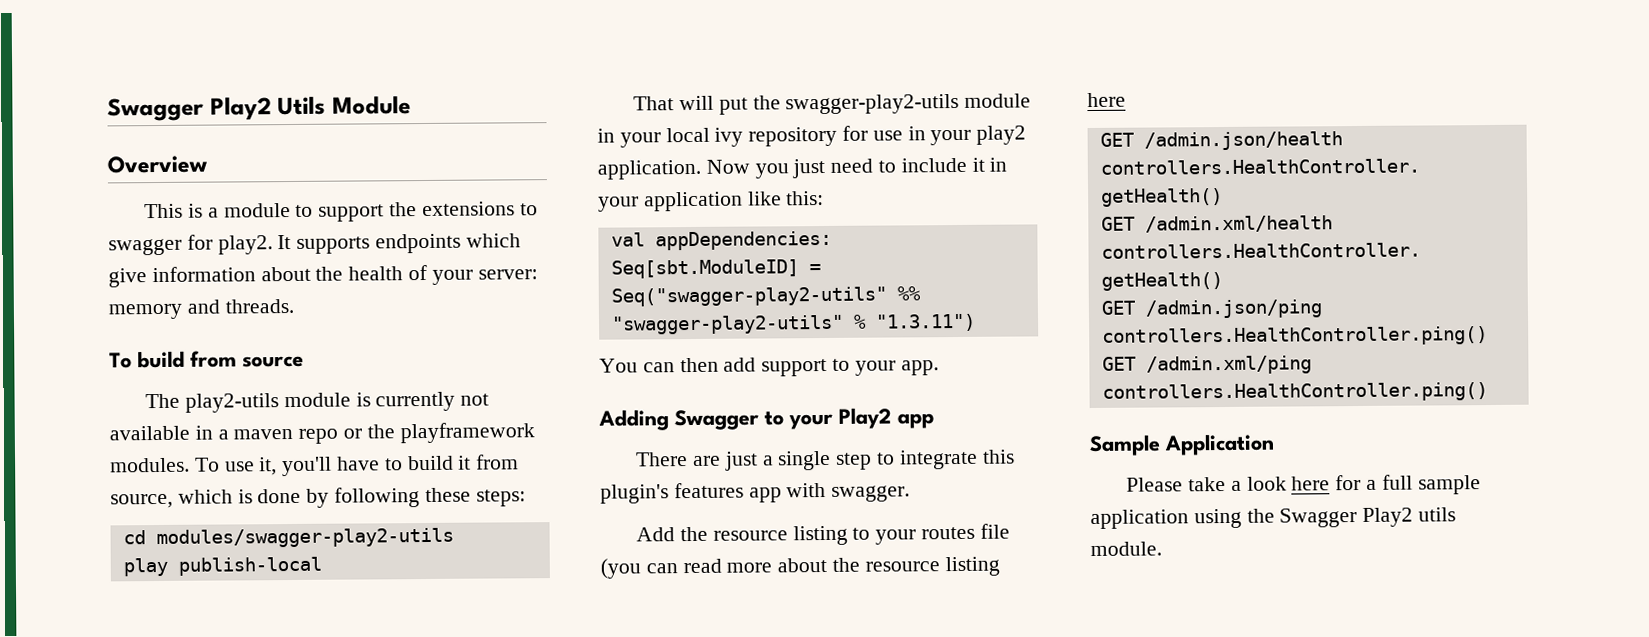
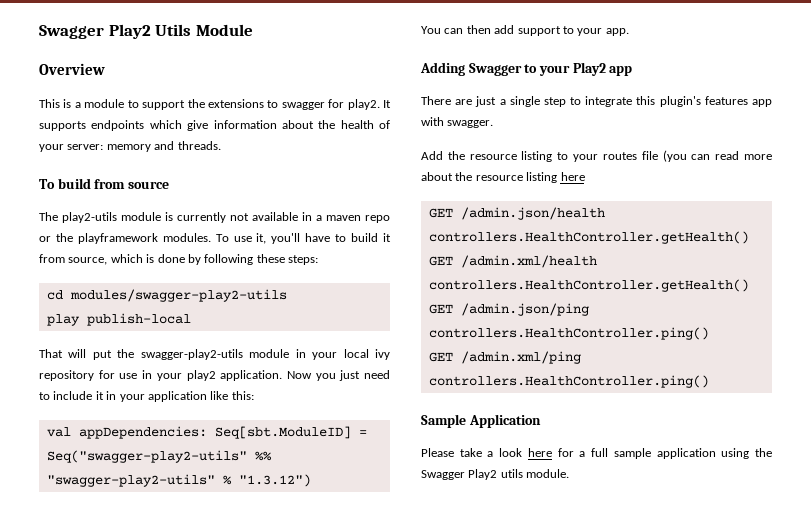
- val appDependencies: Seq[sbt.ModuleID] = Seq("swagger-play2-utils" %% "swagger-play2-utils" % "1.3.11")
+ val appDependencies: Seq[sbt.ModuleID] = Seq("swagger-play2-utils" %% "swagger-play2-utils" % "1.3.12")

